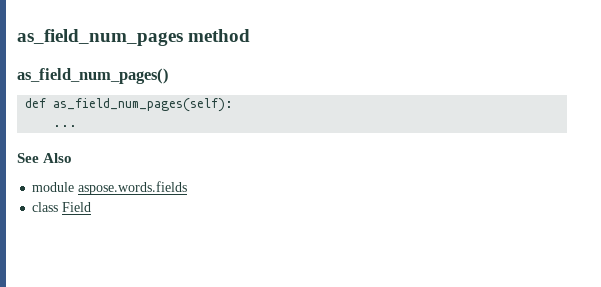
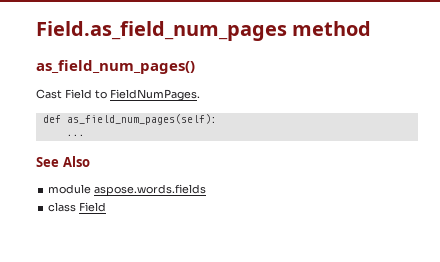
- as_field_num_pages method
+ Field.as_field_num_pages method
+ Cast Field to FieldNumPages.

